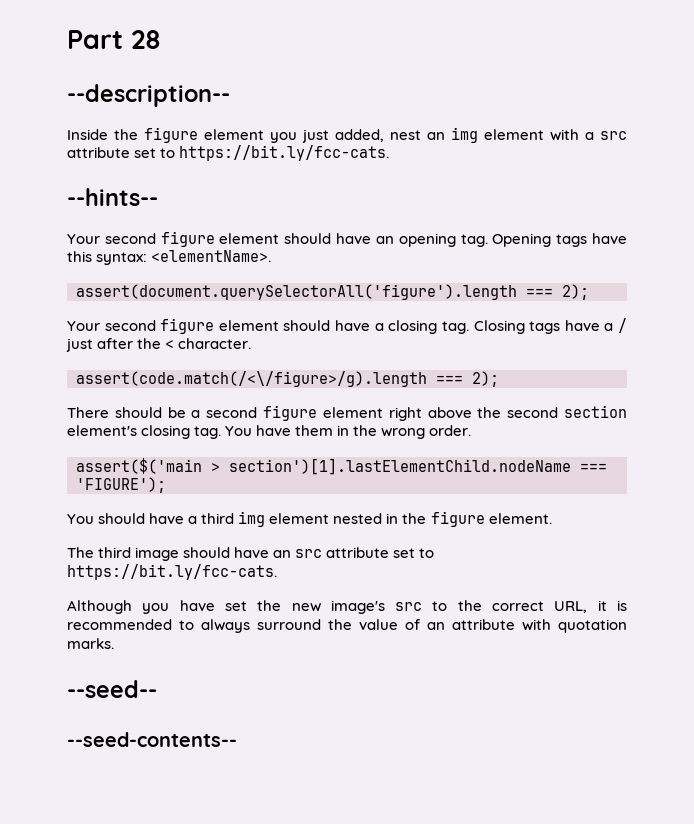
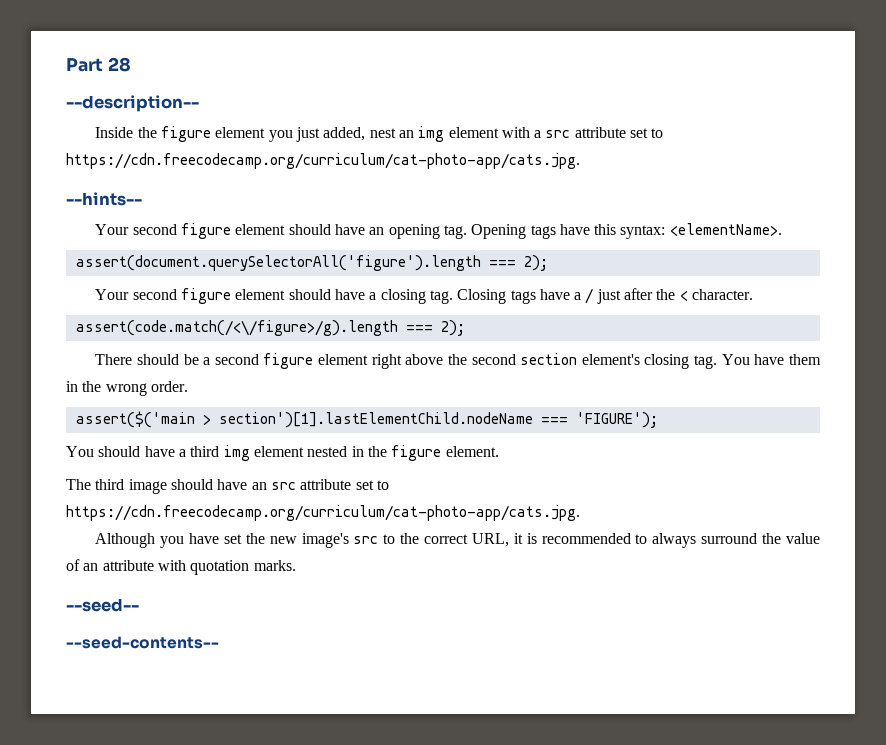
- Inside the figure element you just added, nest an img element with a src attribute set to https://bit.ly/fcc-cats.
+ Inside the figure element you just added, nest an img element with a src attribute set to https://cdn.freecodecamp.org/curriculum/cat-photo-app/cats.jpg.
- The third image should have an src attribute set to https://bit.ly/fcc-cats.
+ The third image should have an src attribute set to https://cdn.freecodecamp.org/curriculum/cat-photo-app/cats.jpg.

